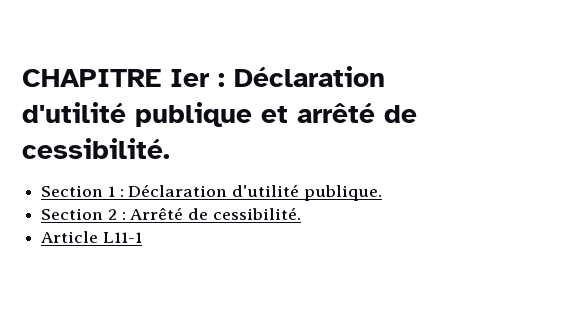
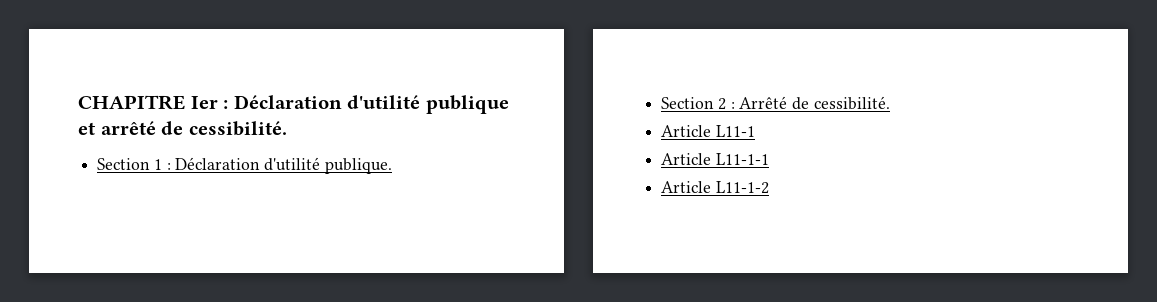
+ Article L11-1-1
+ Article L11-1-2

